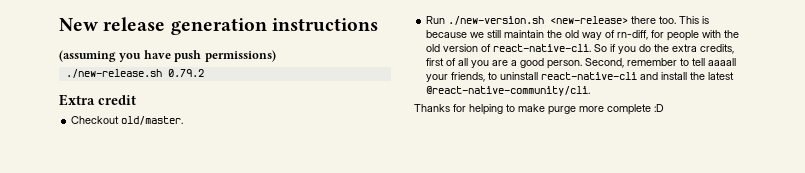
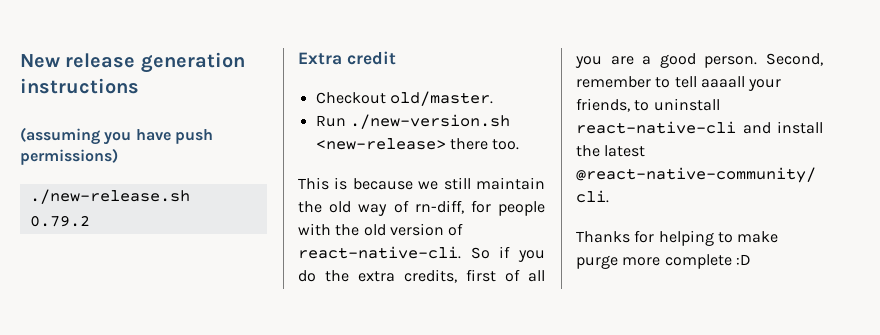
- Run ./new-version.sh <new-release> there too. This is because we still maintain the old way of rn-diff, for people with the old version of react-native-cli.
+ Run ./new-version.sh <new-release> there too.
+ This is because we still maintain the old way of rn-diff, for people with the old version of react-native-cli.

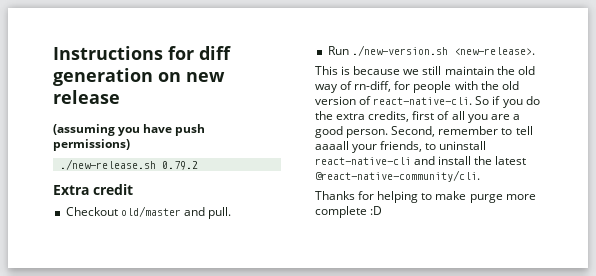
- New release generation instructions
+ Instructions for diff generation on new release
- Checkout old/master.
+ Checkout old/master and pull.
- Run ./new-version.sh <new-release> there too.
+ Run ./new-version.sh <new-release>.

